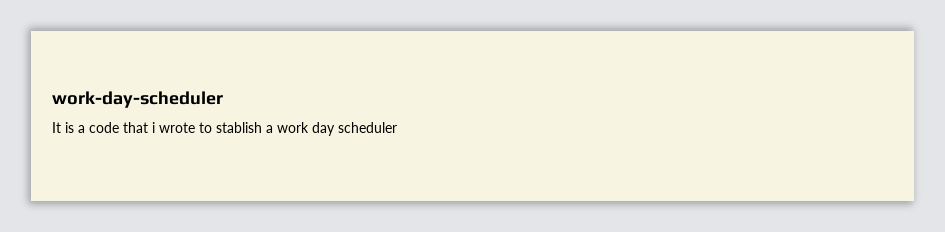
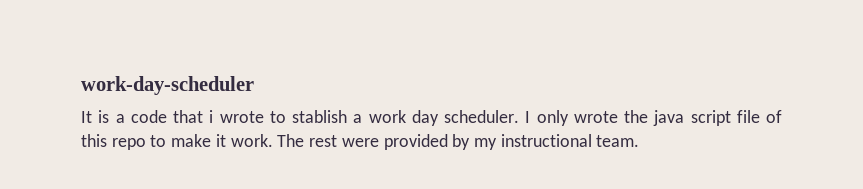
- It is a code that i wrote to stablish a work day scheduler
+ It is a code that i wrote to stablish a work day scheduler. I only wrote the java script file of this repo to make it work. The rest were provided by my instructional team.

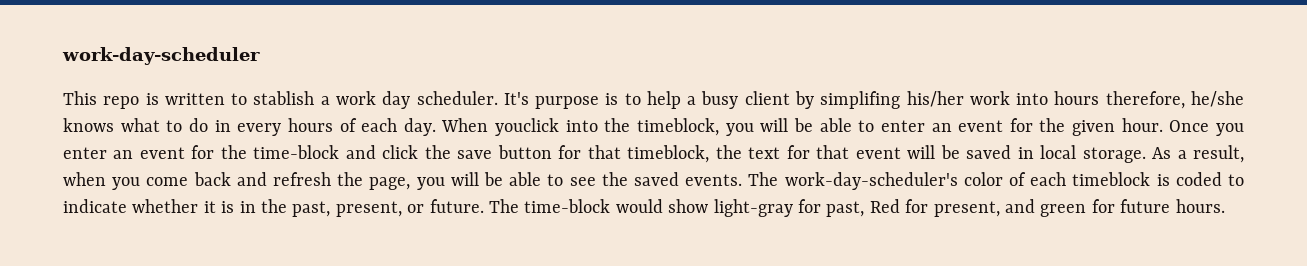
- It is a code that i wrote to stablish a work day scheduler.
+ This repo is written to stablish a work day scheduler.
- I only wrote the java script file of this repo to make it work. The rest were provided by my instructional team.
+ It's purpose is to help a busy client by simplifing his/her work into hours therefore, he/she knows what to do in every hours of each day. When youclick into the timeblock, you will be able to enter an event for the given hour. Once you enter an event for the time-block and click the save button for that timeblock, the text for that event will be saved in local storage. As a result, when you come back and refresh the page, you will be able to see the saved events. The work-day-scheduler's color of each timeblock is coded to indicate whether it is in the past, present, or future. The time-block would show light-gray for past, Red for present, and green for future hours.

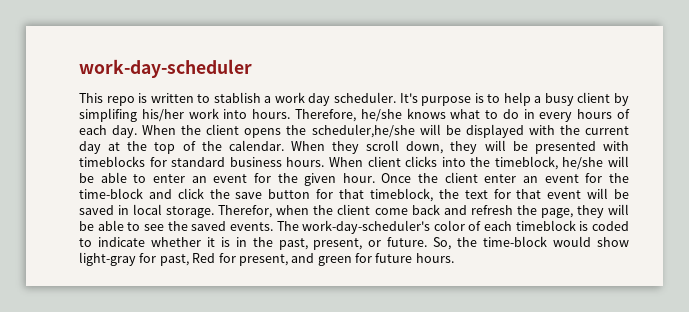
- It's purpose is to help a busy client by simplifing his/her work into hours therefore, he/she knows what to do in every hours of each day.
+ It's purpose is to help a busy client by simplifing his/her work into hours. Therefore, he/she knows what to do in every hours of each day.
- When youclick into the timeblock, you will be able to enter an event for the given hour.
+ When the client opens the scheduler,he/she will be displayed with the current day at the top of the calendar. When they scroll down, they will be presented with timeblocks for standard business hours. When client clicks into the timeblock, he/she will be able to enter an event for the given hour.
- Once you enter an event for the time-block and click the save button for that timeblock, the text for that event will be saved in local storage.
+ Once the client enter an event for the time-block and click the save button for that timeblock, the text for that event will be saved in local storage.
- As a result, when you come back and refresh the page, you will be able to see the saved events.
+ Therefor, when the client come back and refresh the page, they will be able to see the saved events.
- The time-block would show light-gray for past, Red for present, and green for future hours.
+ So, the time-block would show light-gray for past, Red for present, and green for future hours.

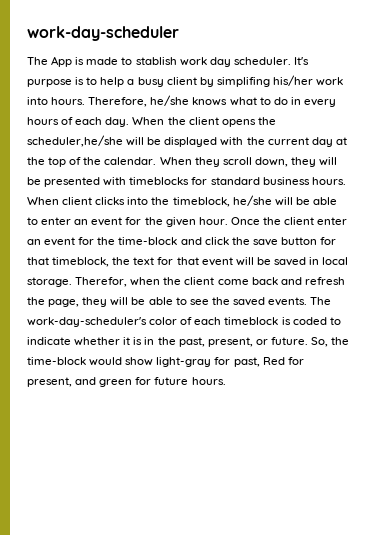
- This repo is written to stablish a work day scheduler.
+ The App is made to stablish work day scheduler.

